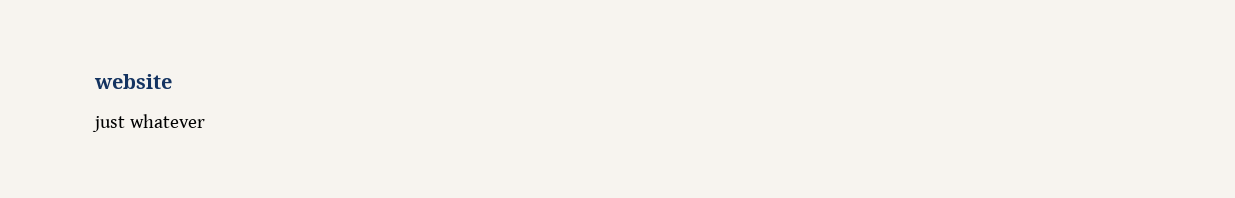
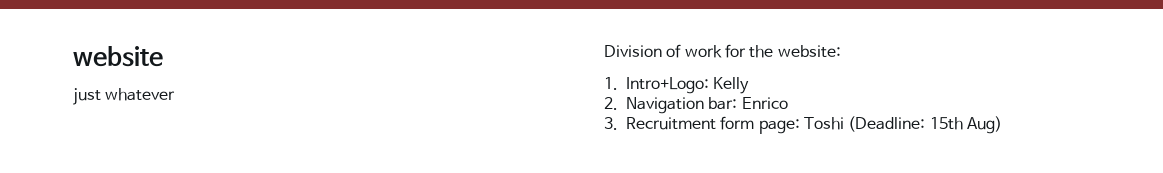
+ Division of work for the website:
+ 1. Intro+Logo: Kelly
+ 2. Navigation bar: Enrico
+ 3. Recruitment form page: Toshi (Deadline: 15th Aug)

